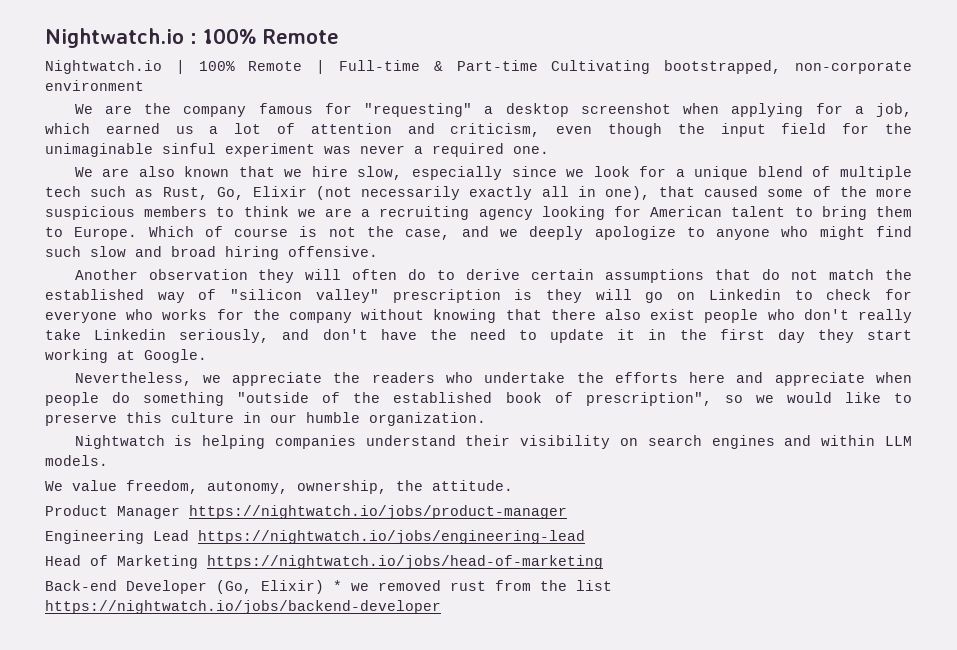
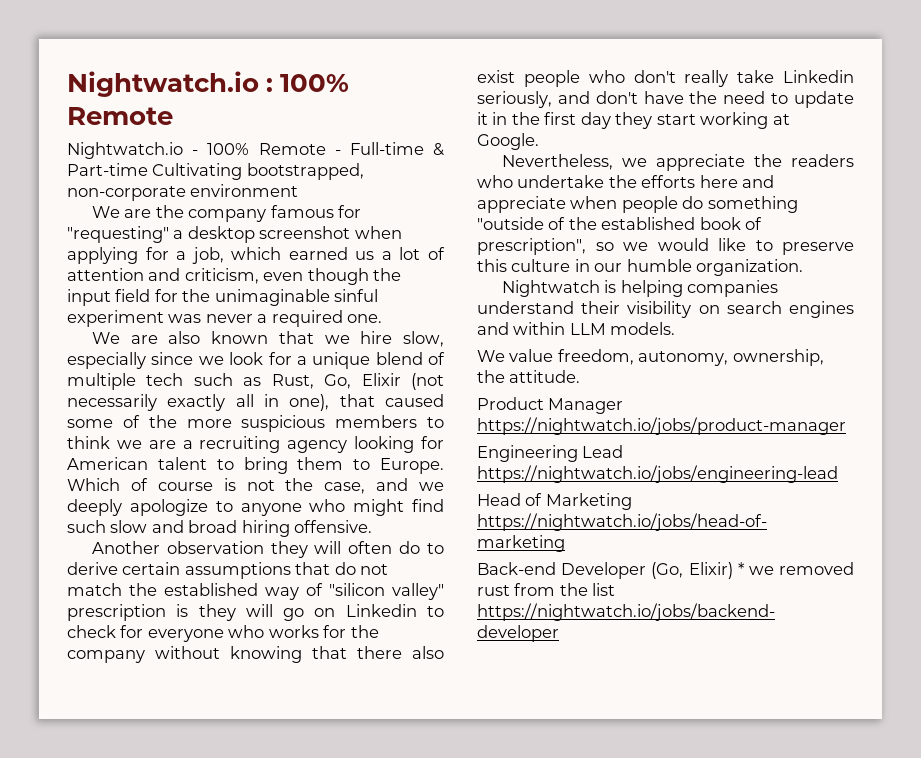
- Nightwatch.io | 100% Remote | Full-time & Part-time Cultivating bootstrapped, non-corporate environment
+ Nightwatch.io - 100% Remote - Full-time & Part-time Cultivating bootstrapped, non-corporate environment

